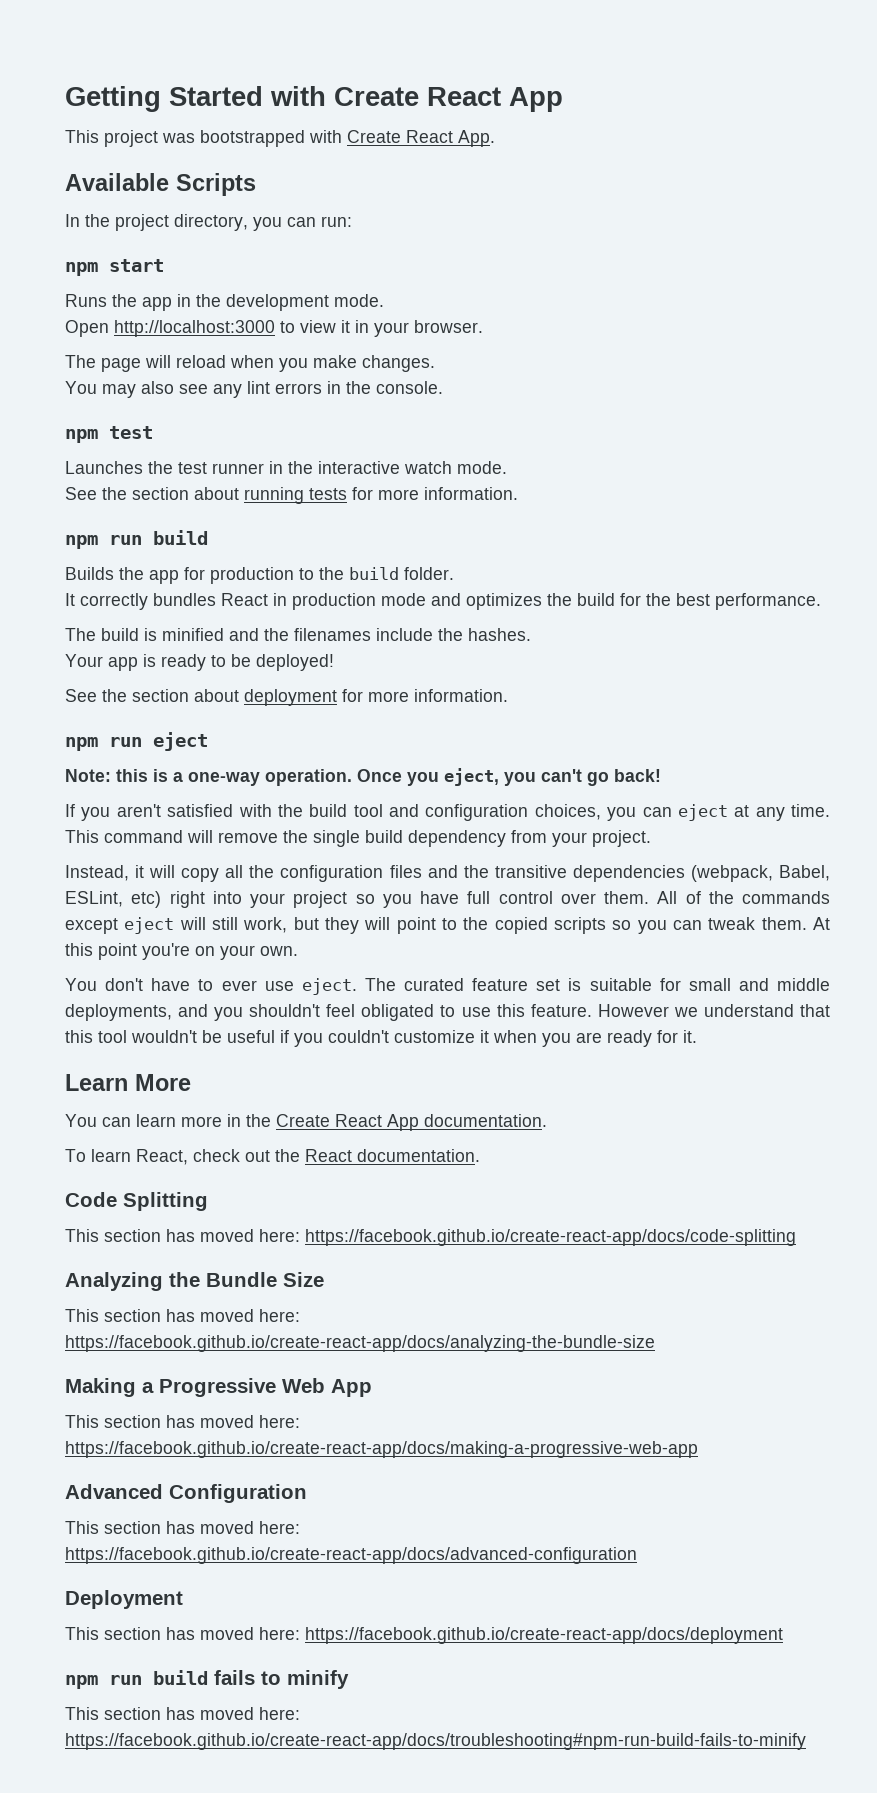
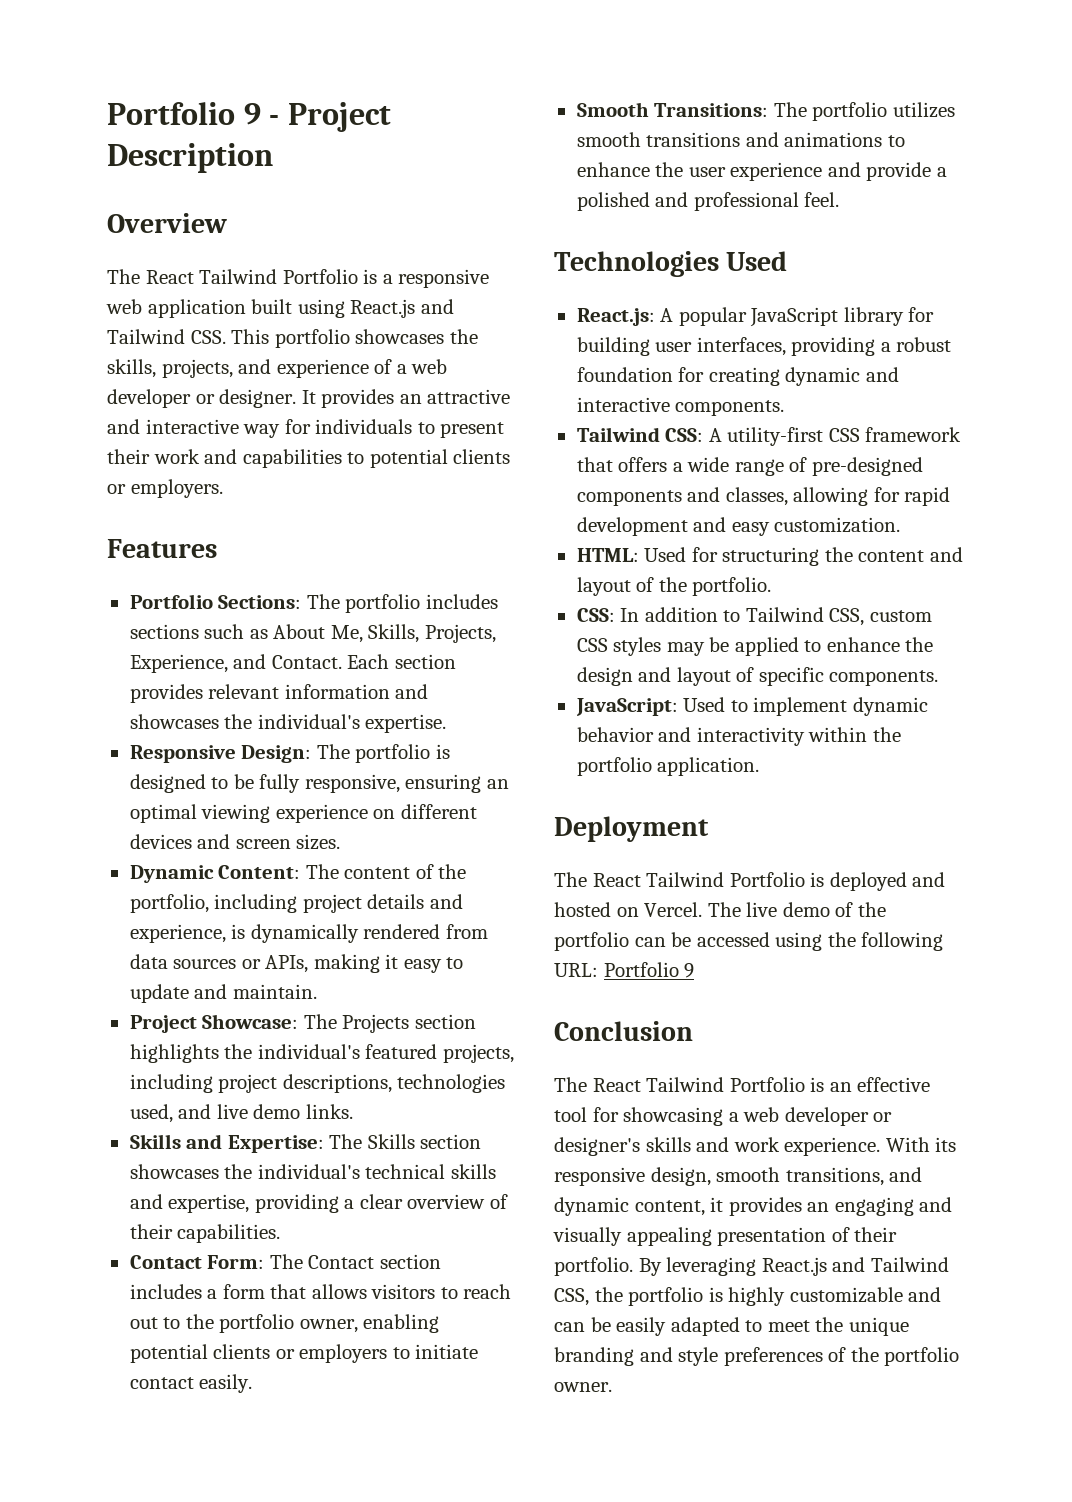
- Getting Started with Create React App
- This project was bootstrapped with Create React App.
- Available Scripts
- In the project directory, you can run:
- npm start
- Runs the app in the development mode.
- Open http://localhost:3000 to view it in your browser.
- The page will reload when you make changes.
- You may also see any lint errors in the console.
- npm test
- Launches the test runner in the interactive watch mode.
- See the section about running tests for more information.
- npm run build
- Builds the app for production to the build folder.
- It correctly bundles React in production mode and optimizes the build for the best performance.
- The build is minified and the filenames include the hashes.
- Your app is ready to be deployed!
- See the section about deployment for more information.
- npm run eject
- Note: this is a one-way operation. Once you eject, you can't go back!
- If you aren't satisfied with the build tool and configuration choices, you can eject at any time. This command will remove the single build dependency from your project.
- Instead, it will copy all the configuration files and the transitive dependencies (webpack, Babel, ESLint, etc) right into your project so you have full control over them. All of the commands except eject will still work, but they will point to the copied scripts so you can tweak them. At this point you're on your own.
- You don't have to ever use eject. The curated feature set is suitable for small and middle deployments, and you shouldn't feel obligated to use this feature. However we understand that this tool wouldn't be useful if you couldn't customize it when you are ready for it.
- Learn More
- You can learn more in the Create React App documentation.
- To learn React, check out the React documentation.
- Code Splitting
- This section has moved here: https://facebook.github.io/create-react-app/docs/code-splitting
- Analyzing the Bundle Size
- This section has moved here: https://facebook.github.io/create-react-app/docs/analyzing-the-bundle-size
- Making a Progressive Web App
- This section has moved here: https://facebook.github.io/create-react-app/docs/making-a-progressive-web-app
- Advanced Configuration
- This section has moved here: https://facebook.github.io/create-react-app/docs/advanced-configuration
+ Portfolio 9 - Project Description
+ Overview
+ The React Tailwind Portfolio is a responsive web application built using React.js and Tailwind CSS. This portfolio showcases the skills, projects, and experience of a web developer or designer. It provides an attractive and interactive way for individuals to present their work and capabilities to potential clients or employers.
+ Features
+ Portfolio Sections: The portfolio includes sections such as About Me, Skills, Projects, Experience, and Contact. Each section provides relevant information and showcases the individual's expertise.
+ Responsive Design: The portfolio is designed to be fully responsive, ensuring an optimal viewing experience on different devices and screen sizes.
+ Dynamic Content: The content of the portfolio, including project details and experience, is dynamically rendered from data sources or APIs, making it easy to update and maintain.
+ Project Showcase: The Projects section highlights the individual's featured projects, including project descriptions, technologies used, and live demo links.
+ Skills and Expertise: The Skills section showcases the individual's technical skills and expertise, providing a clear overview of their capabilities.
+ Contact Form: The Contact section includes a form that allows visitors to reach out to the portfolio owner, enabling potential clients or employers to initiate contact easily.
+ Smooth Transitions: The portfolio utilizes smooth transitions and animations to enhance the user experience and provide a polished and professional feel.
+ Technologies Used
+ React.js: A popular JavaScript library for building user interfaces, providing a robust foundation for creating dynamic and interactive components.
+ Tailwind CSS: A utility-first CSS framework that offers a wide range of pre-designed components and classes, allowing for rapid development and easy customization.
+ HTML: Used for structuring the content and layout of the portfolio.
+ CSS: In addition to Tailwind CSS, custom CSS styles may be applied to enhance the design and layout of specific components.
+ JavaScript: Used to implement dynamic behavior and interactivity within the portfolio application.
  Deployment
- This section has moved here: https://facebook.github.io/create-react-app/docs/deployment
- npm run build fails to minify
- This section has moved here: https://facebook.github.io/create-react-app/docs/troubleshooting#npm-run-build-fails-to-minify
+ The React Tailwind Portfolio is deployed and hosted on Vercel. The live demo of the portfolio can be accessed using the following URL: Portfolio 9
+ Conclusion
+ The React Tailwind Portfolio is an effective tool for showcasing a web developer or designer's skills and work experience. With its responsive design, smooth transitions, and dynamic content, it provides an engaging and visually appealing presentation of their portfolio. By leveraging React.js and Tailwind CSS, the portfolio is highly customizable and can be easily adapted to meet the unique branding and style preferences of the portfolio owner.

